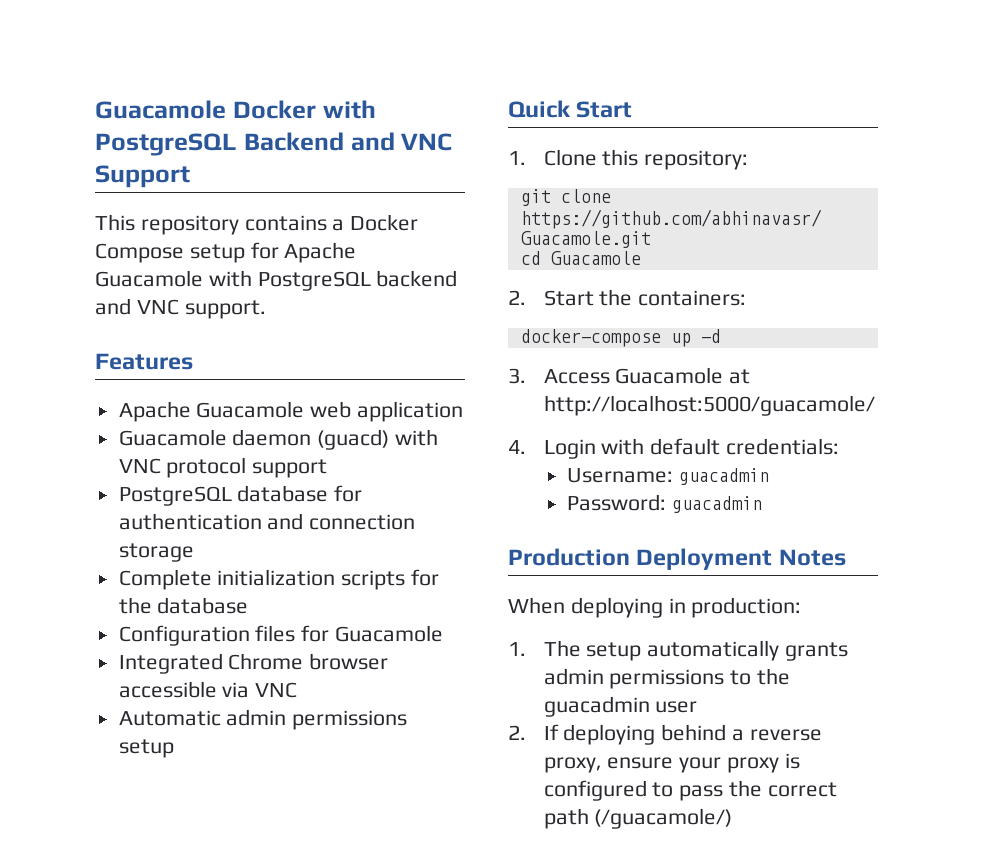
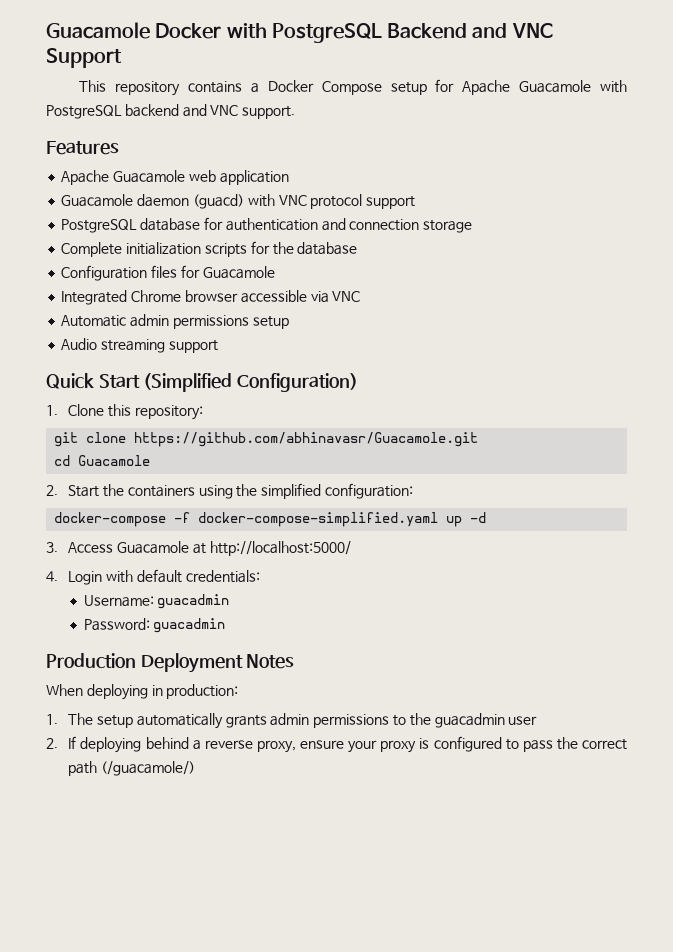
+ Audio streaming support
- Quick Start
+ Quick Start (Simplified Configuration)
- 2. Start the containers:
+ 2. Start the containers using the simplified configuration:
- docker-compose up -d
+ docker-compose -f docker-compose-simplified.yaml up -d
- 3. Access Guacamole at http://localhost:5000/guacamole/
+ 3. Access Guacamole at http://localhost:5000/

